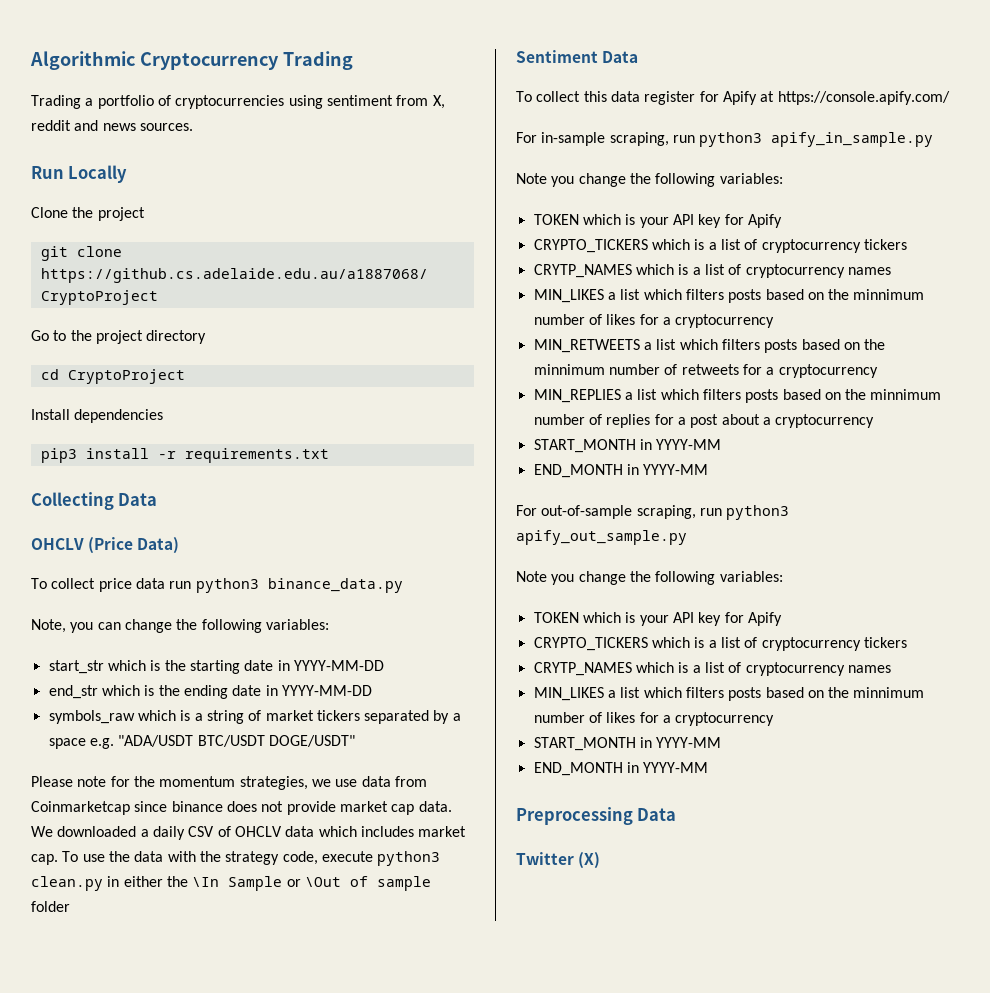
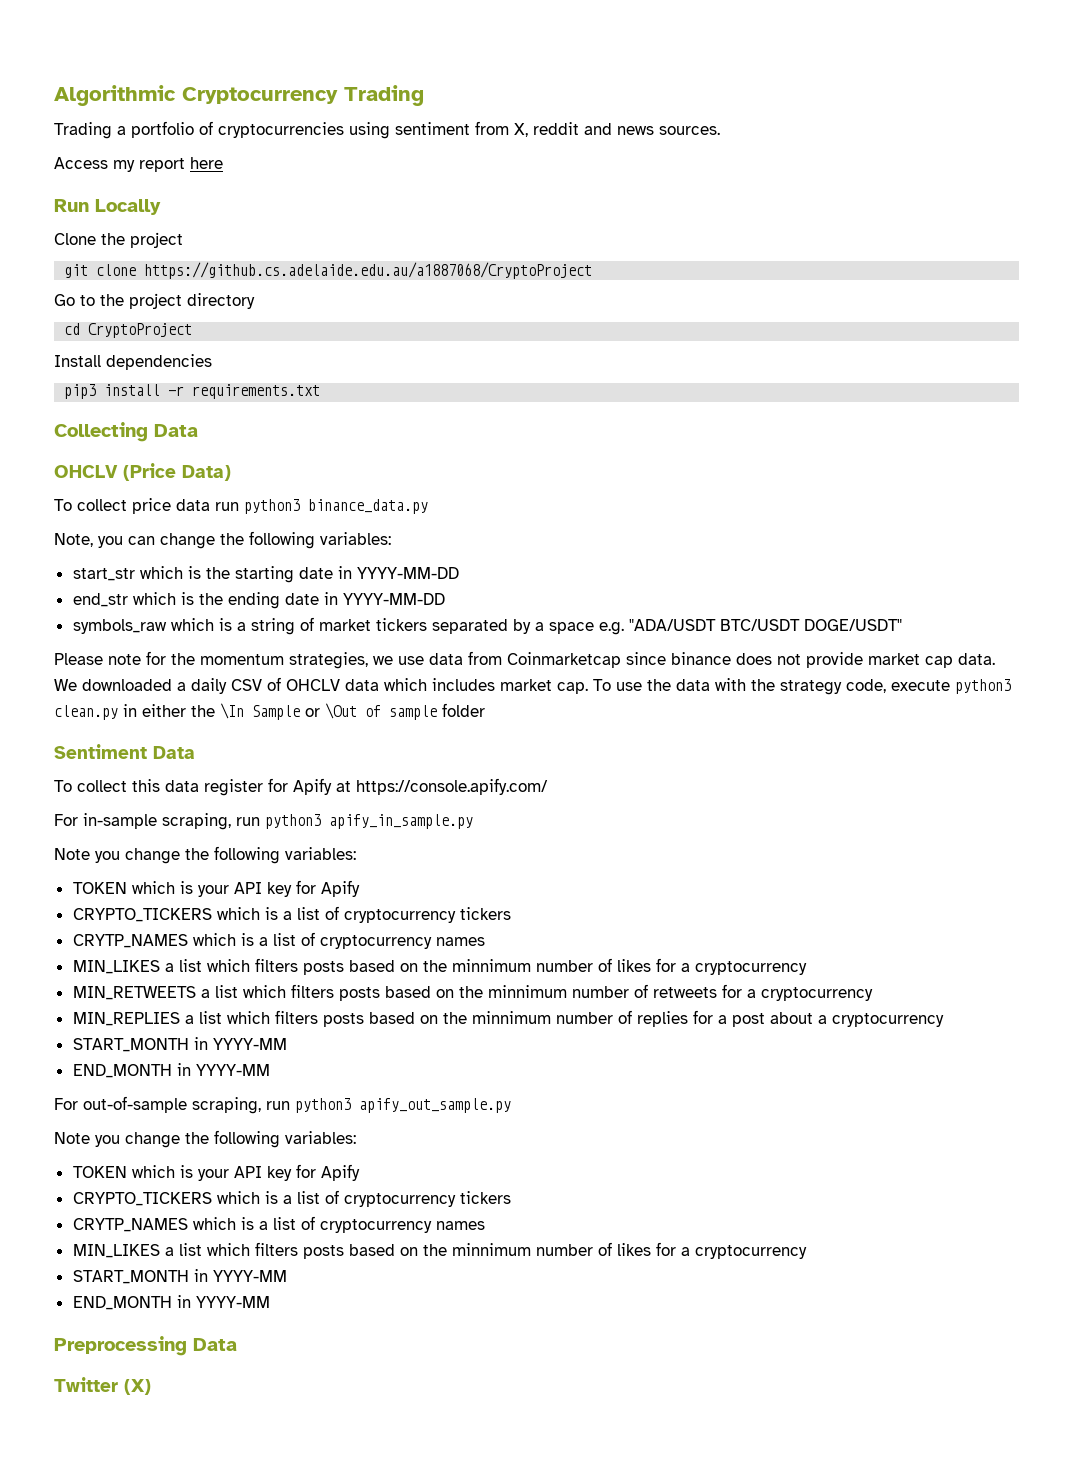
+ Access my report here

